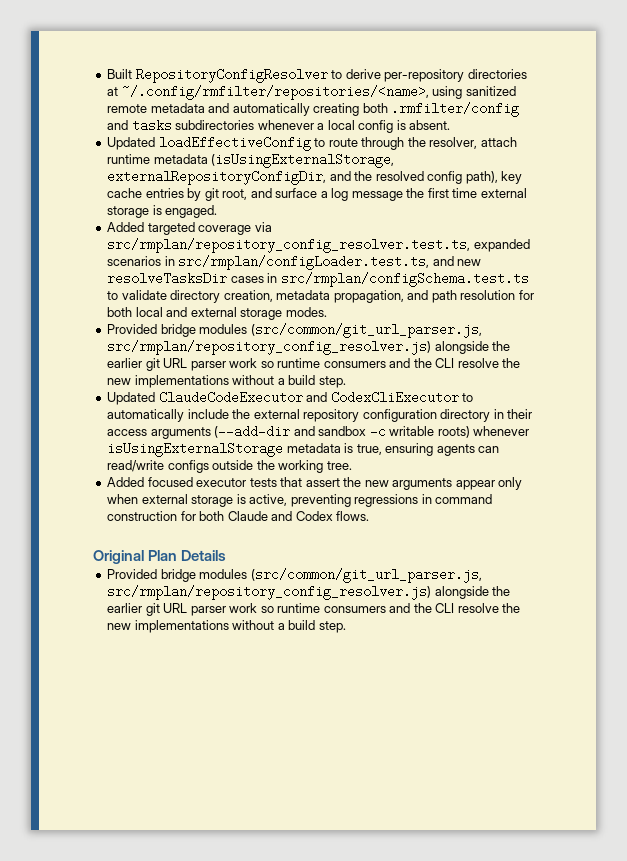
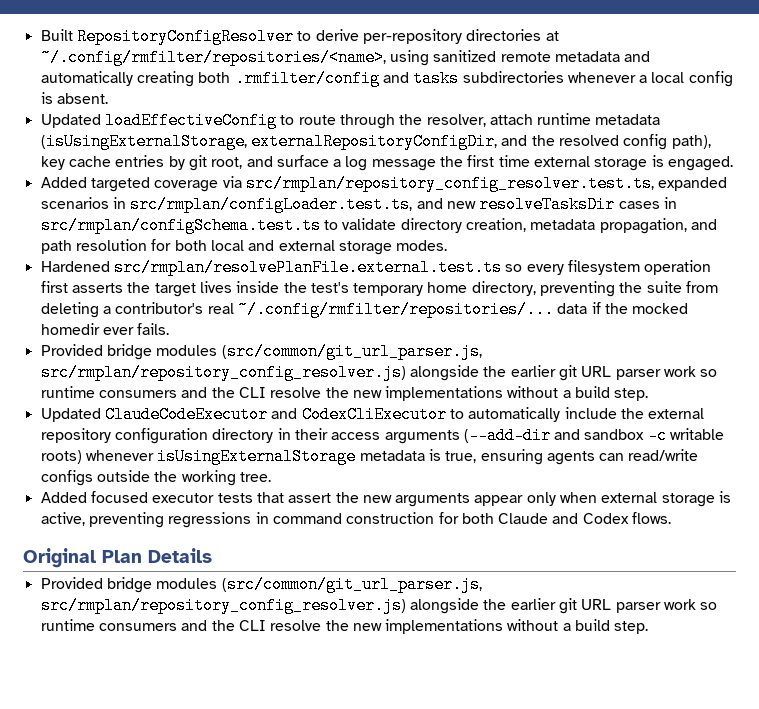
+ Hardened src/rmplan/resolvePlanFile.external.test.ts so every filesystem operation first asserts the target lives inside the test's temporary home directory, preventing the suite from deleting a contributor's real ~/.config/rmfilter/repositories/... data if the mocked homedir ever fails.

